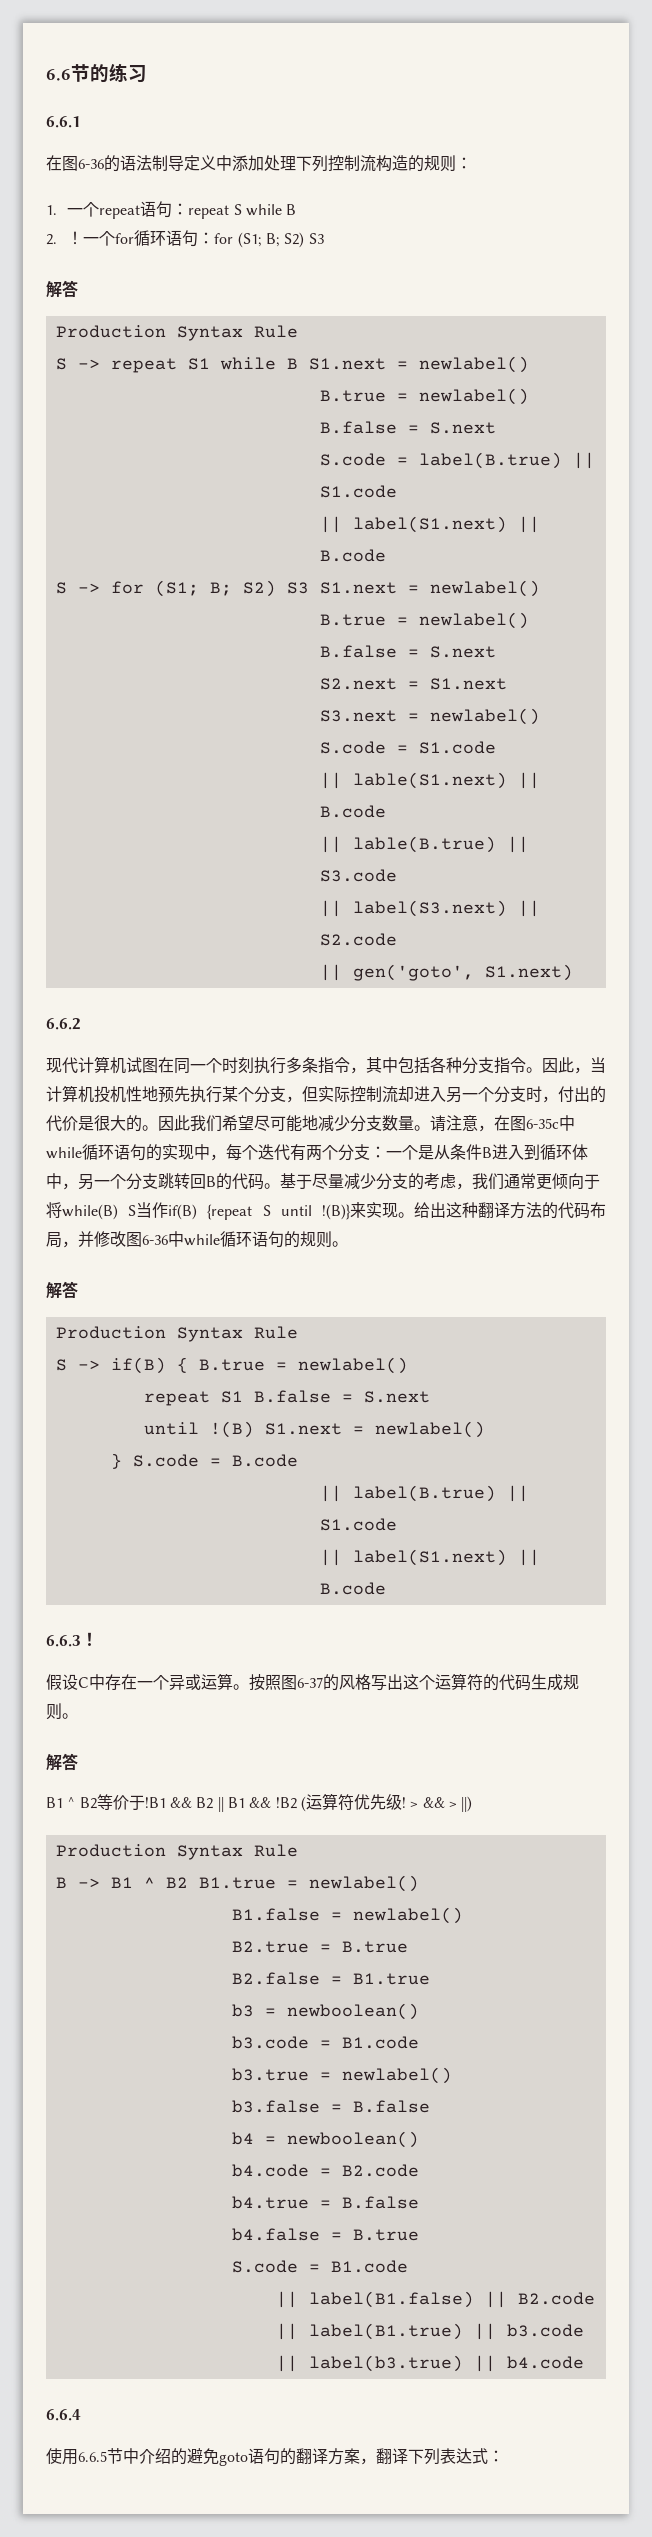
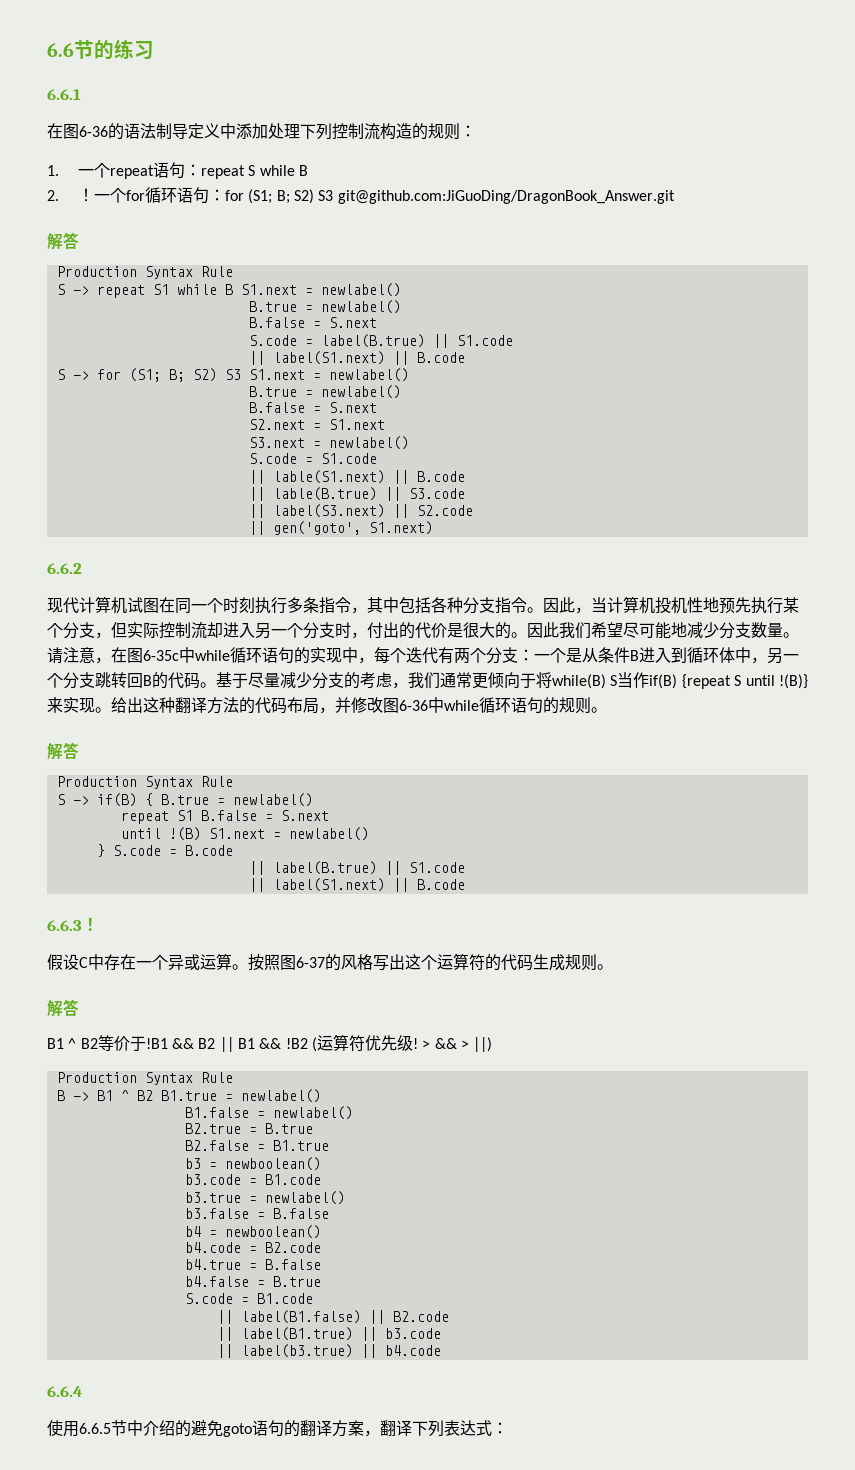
- 一个for循环语句：for (S1; B; S2) S3
+ 一个for循环语句：for (S1; B; S2) S3 git@github.com:JiGuoDing/DragonBook_Answer.git

